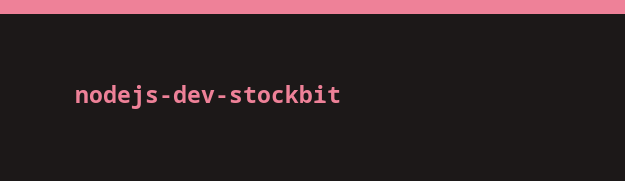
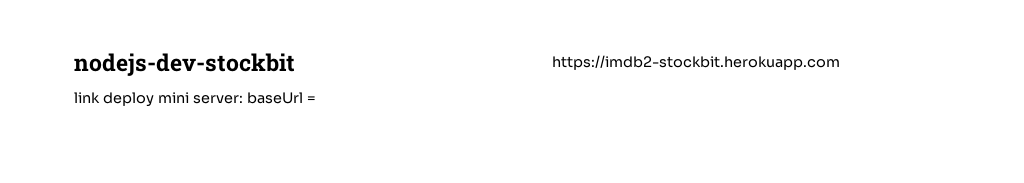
+ link deploy mini server: baseUrl = https://imdb2-stockbit.herokuapp.com

